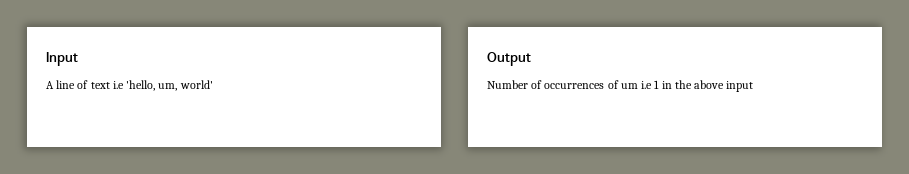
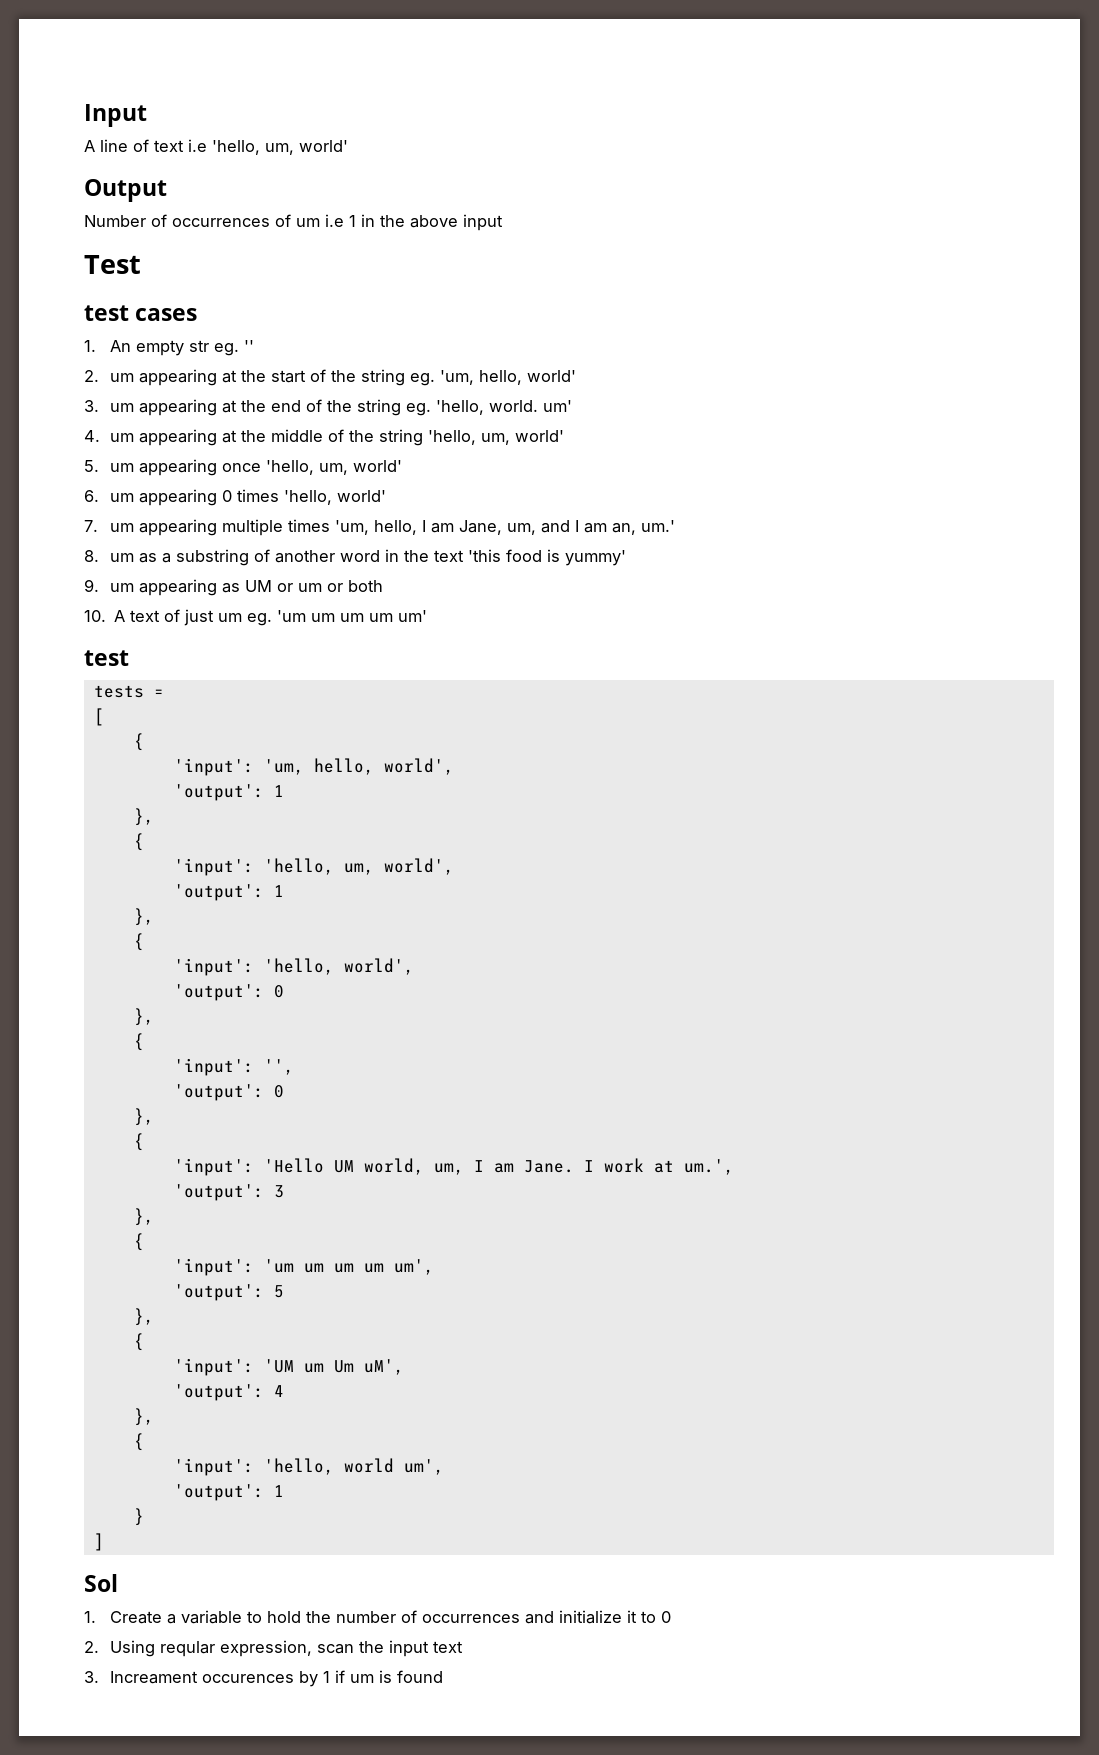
+ Test
+ test cases
+ 1. An empty str eg. ''
+ 2. um appearing at the start of the string eg. 'um, hello, world'
+ 3. um appearing at the end of the string eg. 'hello, world. um'
+ 4. um appearing at the middle of the string 'hello, um, world'
+ 5. um appearing once 'hello, um, world'
+ 6. um appearing 0 times 'hello, world'
+ 7. um appearing multiple times 'um, hello, I am Jane, um, and I am an, um.'
+ 8. um as a substring of another word in the text 'this food is yummy'
+ 9. um appearing as UM or um or both
+ 10. A text of just um eg. 'um um um um um'
+ test
+ tests =
+ [
+ {
+ 'input': 'um, hello, world',
+ 'output': 1
+ },
+ {
+ 'input': 'hello, um, world',
+ 'output': 1
+ },
+ {
+ 'input': 'hello, world',
+ 'output': 0
+ },
+ {
+ 'input': '',
+ 'output': 0
+ },
+ {
+ 'input': 'Hello UM world, um, I am Jane. I work at um.',
+ 'output': 3
+ },
+ {
+ 'input': 'um um um um um',
+ 'output': 5
+ },
+ {
+ 'input': 'UM um Um uM',
+ 'output': 4
+ },
+ {
+ 'input': 'hello, world um',
+ 'output': 1
+ }
+ ]
+ Sol
+ 1. Create a variable to hold the number of occurrences and initialize it to 0
+ 2. Using reqular expression, scan the input text
+ 3. Increament occurences by 1 if um is found

